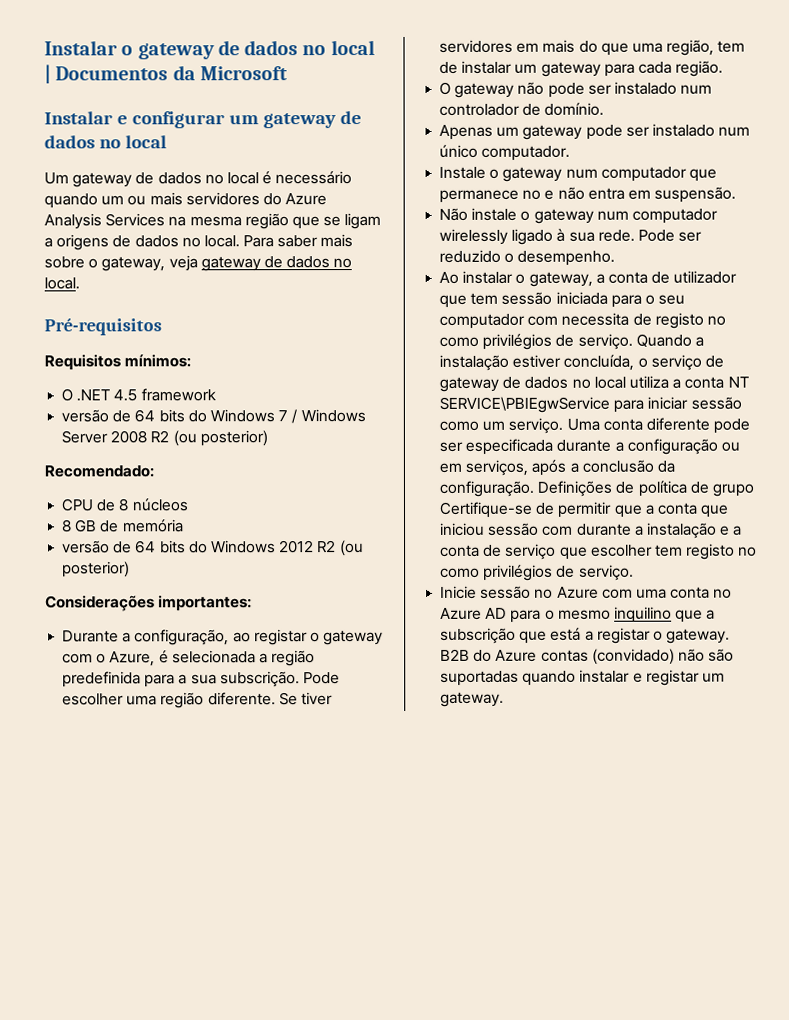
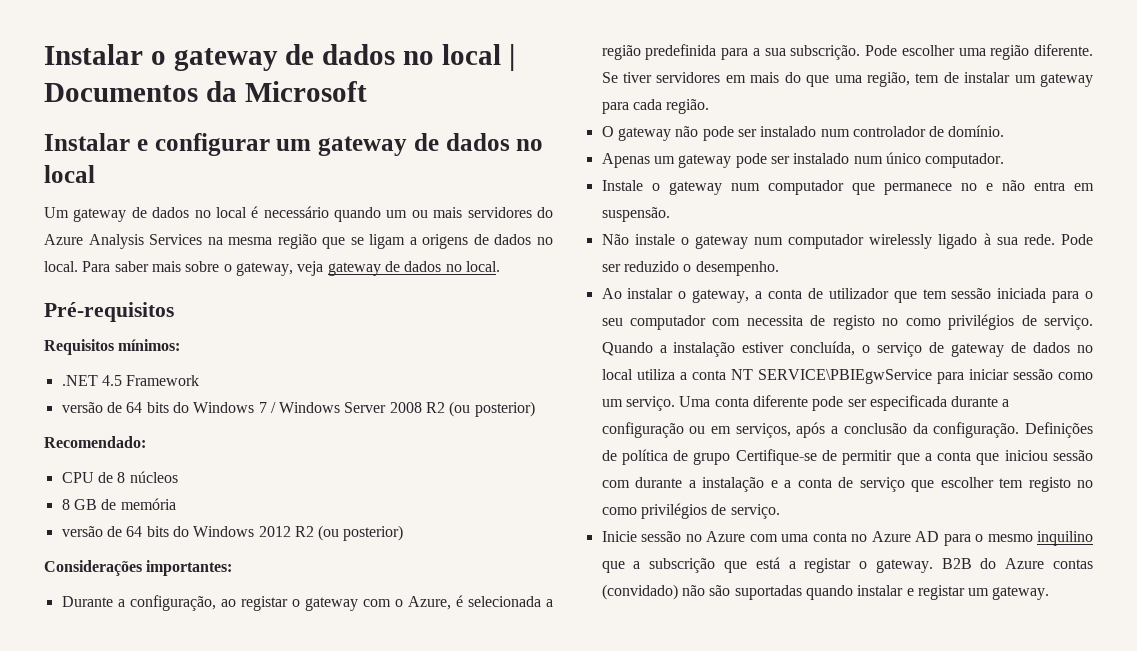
- O .NET 4.5 framework
+ .NET 4.5 Framework

